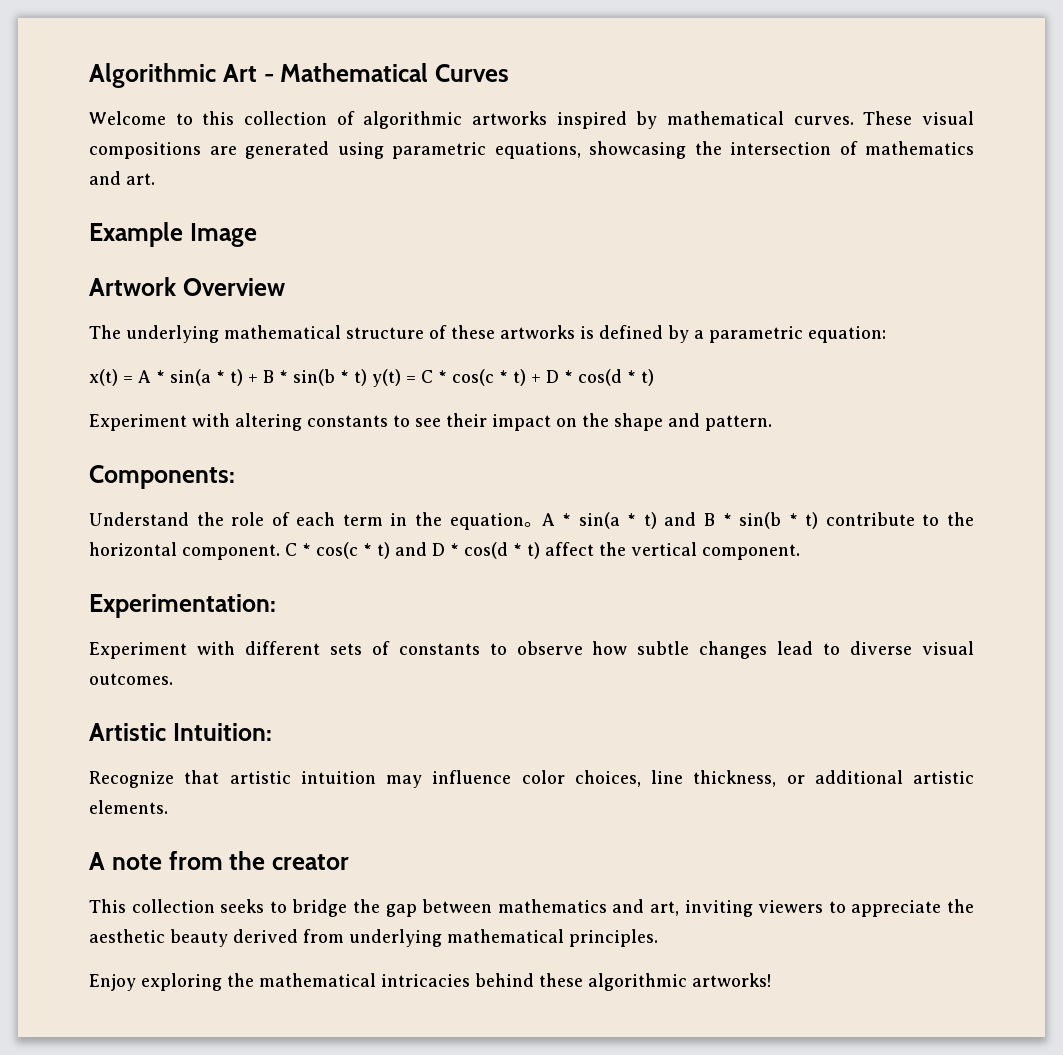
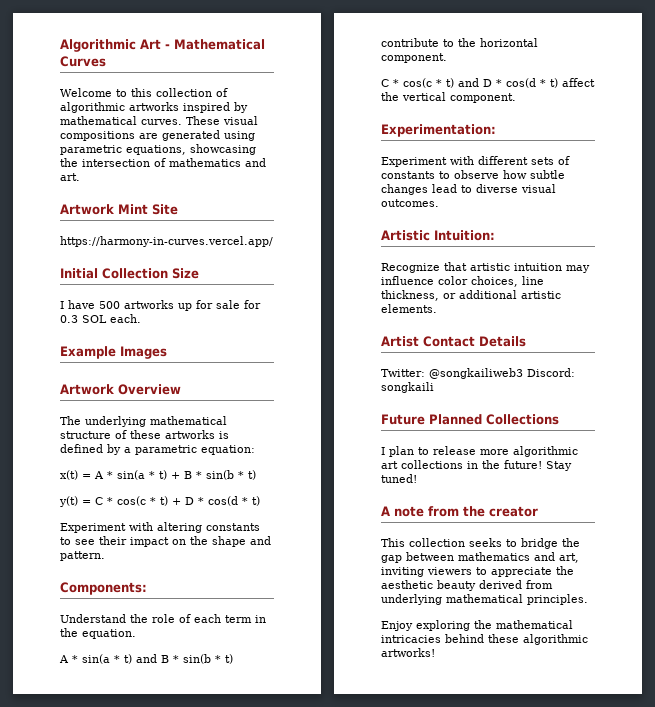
+ Artwork Mint Site
+ https://harmony-in-curves.vercel.app/
+ Initial Collection Size
+ I have 500 artworks up for sale for 0.3 SOL each.
- Example Image
+ Example Images
- x(t) = A * sin(a * t) + B * sin(b * t) y(t) = C * cos(c * t) + D * cos(d * t)
+ x(t) = A * sin(a * t) + B * sin(b * t)
+ y(t) = C * cos(c * t) + D * cos(d * t)
- Understand the role of each term in the equation。A * sin(a * t) and B * sin(b * t) contribute to the horizontal component. C * cos(c * t) and D * cos(d * t) affect the vertical component.
+ Understand the role of each term in the equation.
+ A * sin(a * t) and B * sin(b * t) contribute to the horizontal component.
+ C * cos(c * t) and D * cos(d * t) affect the vertical component.
+ Artist Contact Details
+ Twitter: @songkailiweb3 Discord: songkaili
+ Future Planned Collections
+ I plan to release more algorithmic art collections in the future! Stay tuned!

